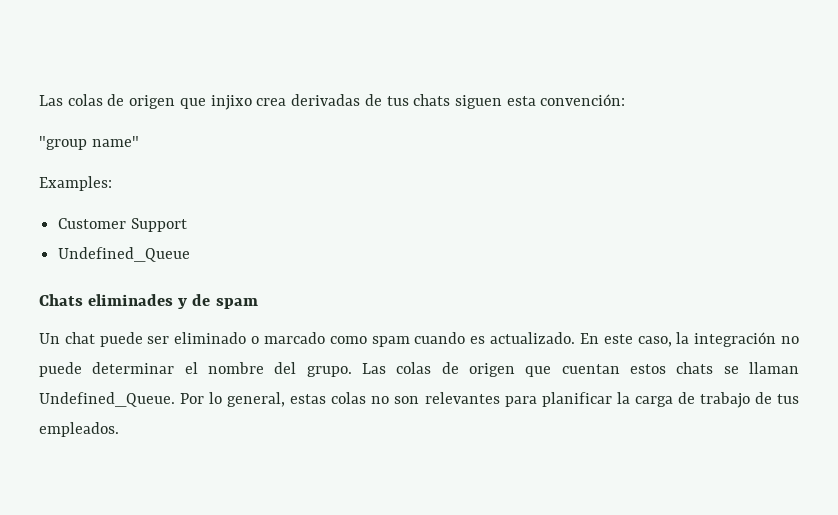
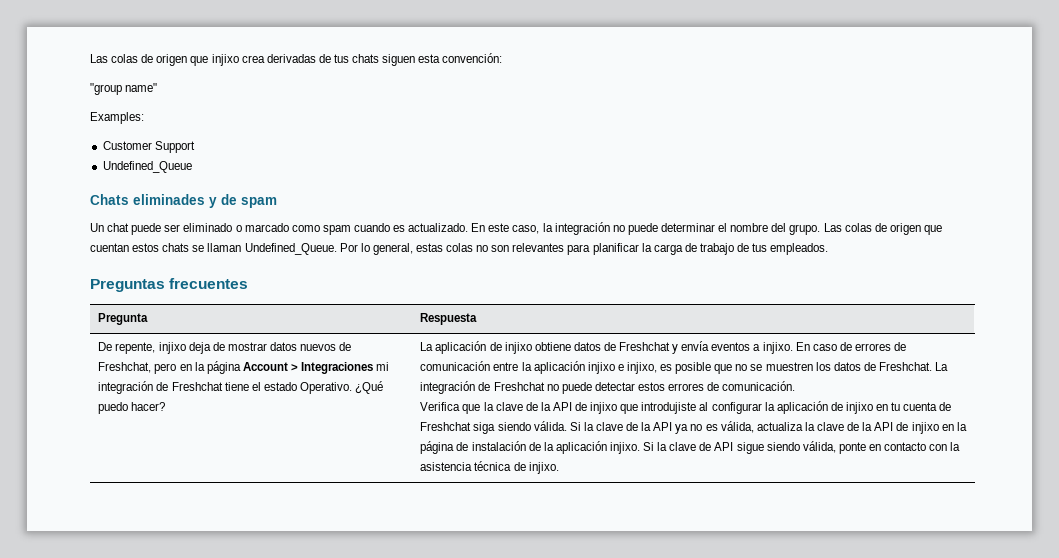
+ Preguntas frecuentes
+ Pregunta | Respuesta
+ De repente, injixo deja de mostrar datos nuevos de Freshchat, pero en la página Account > Integraciones mi integración de Freshchat tiene el estado Operativo. ¿Qué puedo hacer? | La aplicación de injixo obtiene datos de Freshchat y envía eventos a injixo. En caso de errores de comunicación entre la aplicación injixo e injixo, es posible que no se muestren los datos de Freshchat. La integración de Freshchat no puede detectar estos errores de comunicación.
+ Verifica que la clave de la API de injixo que introdujiste al configurar la aplicación de injixo en tu cuenta de Freshchat siga siendo válida. Si la clave de la API ya no es válida, actualiza la clave de la API de injixo en la página de instalación de la aplicación injixo. Si la clave de API sigue siendo válida, ponte en contacto con la asistencia técnica de injixo.

